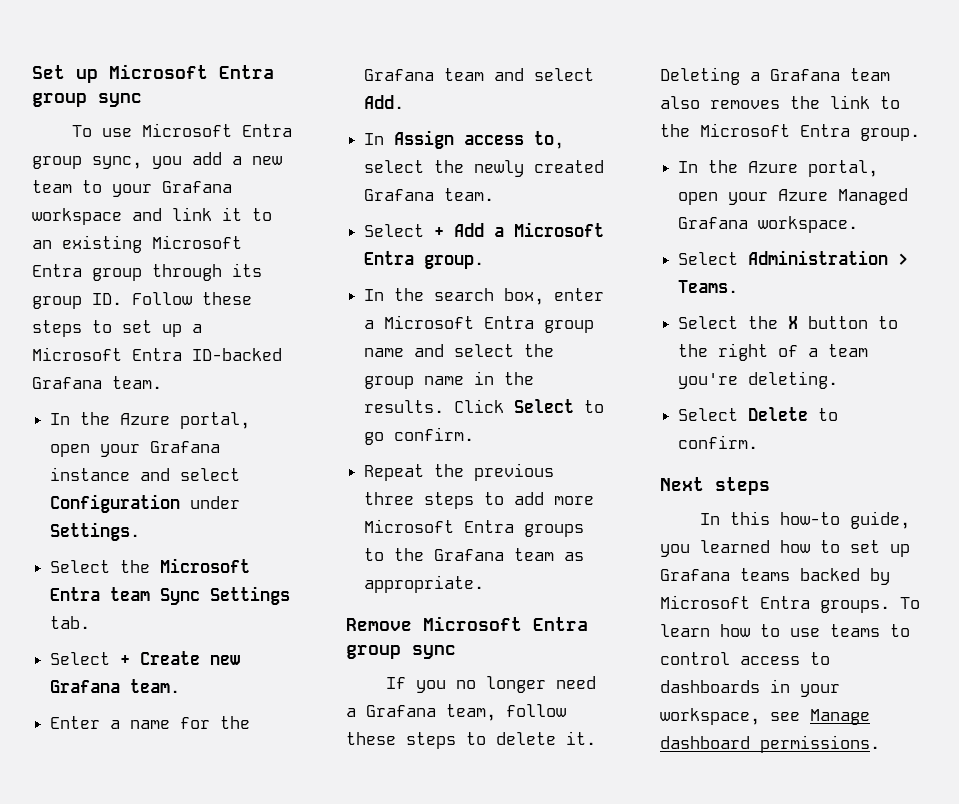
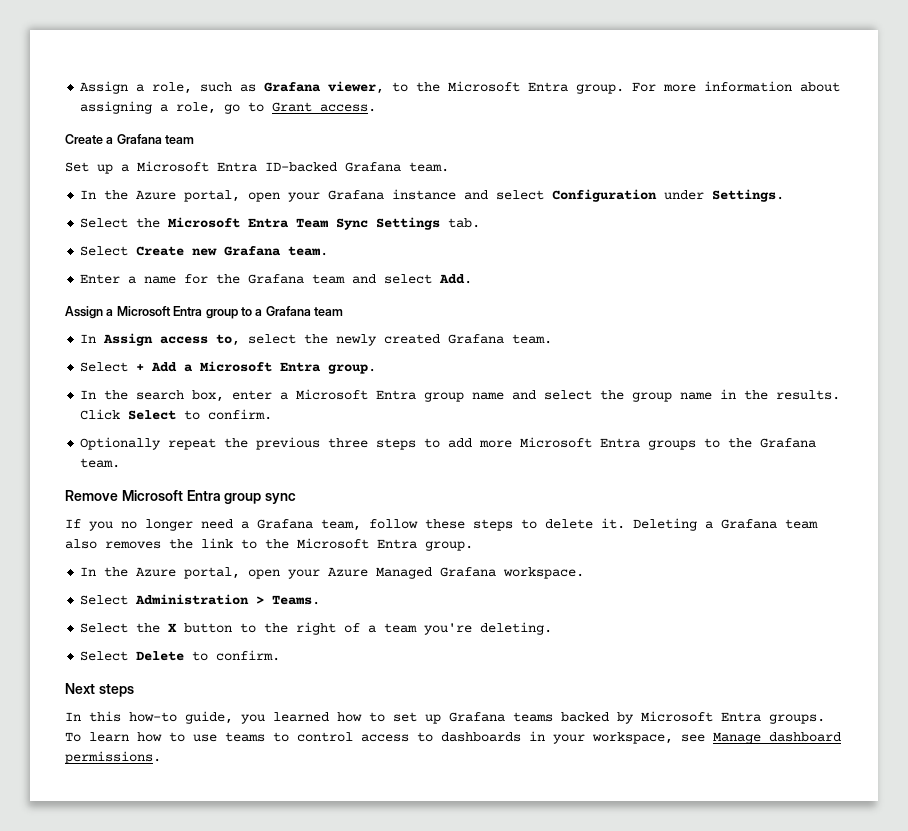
- Set up Microsoft Entra group sync
- To use Microsoft Entra group sync, you add a new team to your Grafana workspace and link it to an existing Microsoft Entra group through its group ID. Follow these steps to set up a Microsoft Entra ID-backed Grafana team.
+ Assign a role, such as Grafana viewer, to the Microsoft Entra group. For more information about assigning a role, go to Grant access.
+ Create a Grafana team
+ Set up a Microsoft Entra ID-backed Grafana team.
- Select the Microsoft Entra team Sync Settings tab.
+ Select the Microsoft Entra Team Sync Settings tab.
- Select + Create new Grafana team.
+ Select Create new Grafana team.
+ Assign a Microsoft Entra group to a Grafana team
- Click Select to go confirm.
- Repeat the previous three steps to add more Microsoft Entra groups to the Grafana team as appropriate.
+ Click Select to confirm.
+ Optionally repeat the previous three steps to add more Microsoft Entra groups to the Grafana team.

